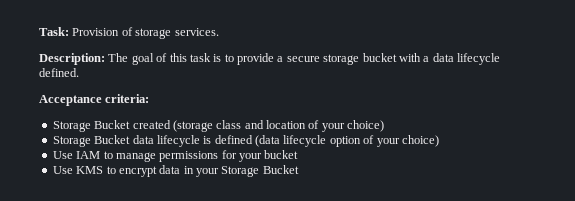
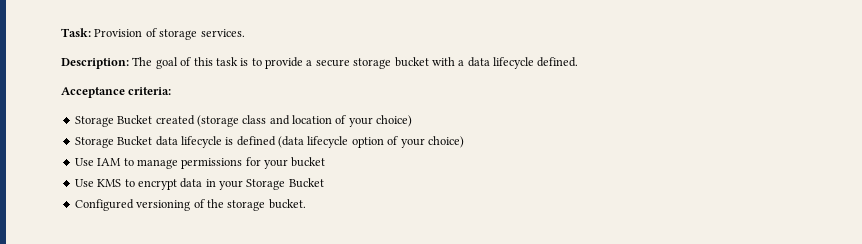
+ Configured versioning of the storage bucket.

